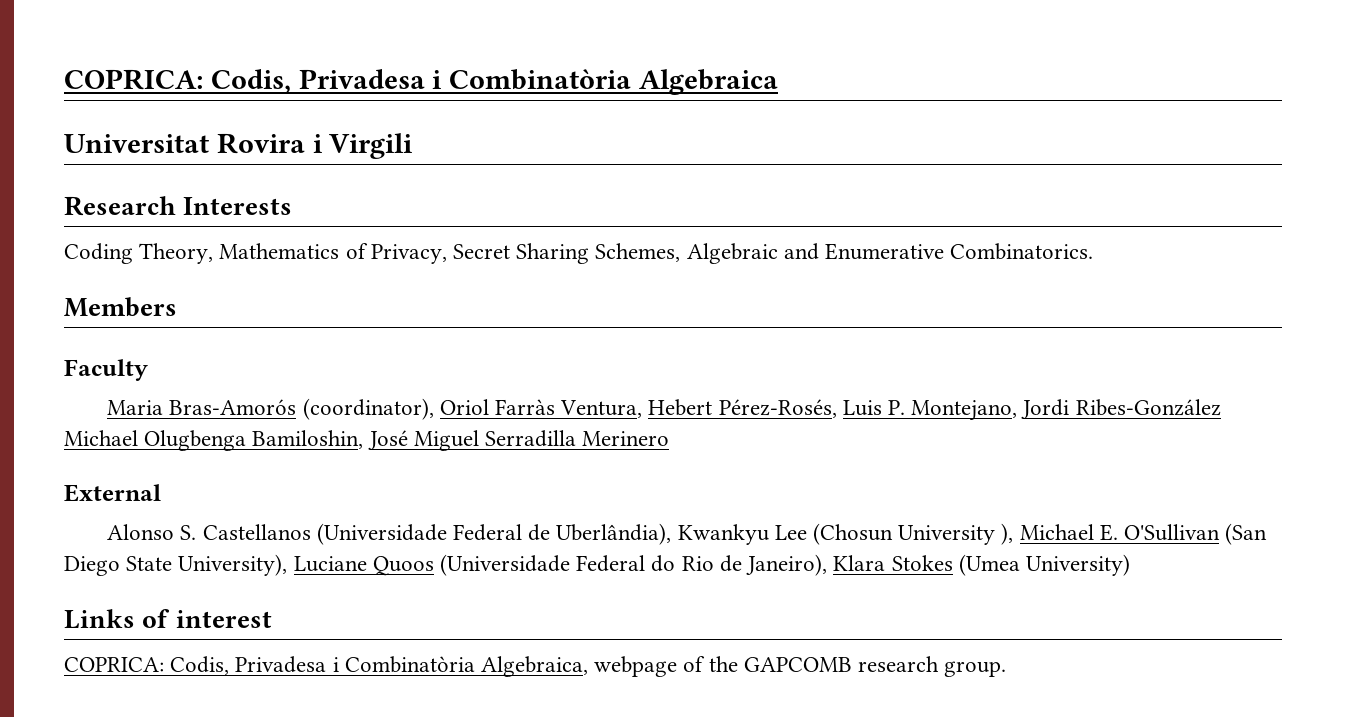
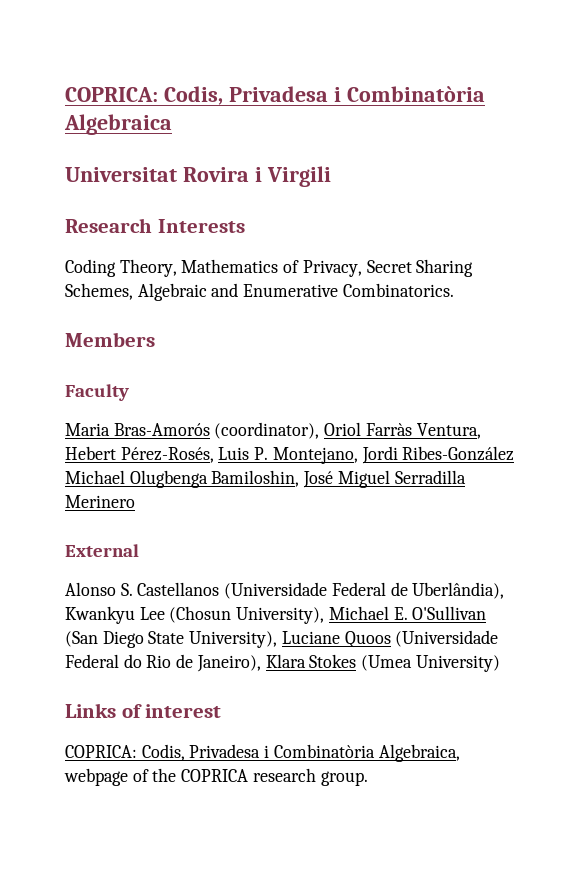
- Alonso S. Castellanos (Universidade Federal de Uberlândia), Kwankyu Lee (Chosun University ), Michael E. O'Sullivan (San Diego State University), Luciane Quoos (Universidade Federal do Rio de Janeiro), Klara Stokes (Umea University)
+ Alonso S. Castellanos (Universidade Federal de Uberlândia), Kwankyu Lee (Chosun University), Michael E. O'Sullivan (San Diego State University), Luciane Quoos (Universidade Federal do Rio de Janeiro), Klara Stokes (Umea University)
- COPRICA: Codis, Privadesa i Combinatòria Algebraica, webpage of the GAPCOMB research group.
+ COPRICA: Codis, Privadesa i Combinatòria Algebraica, webpage of the COPRICA research group.

